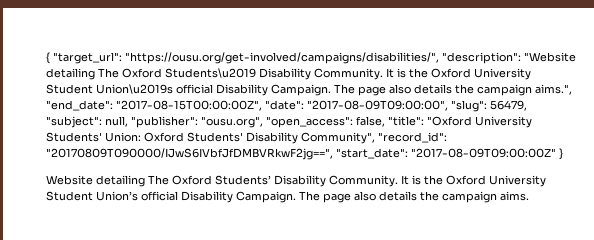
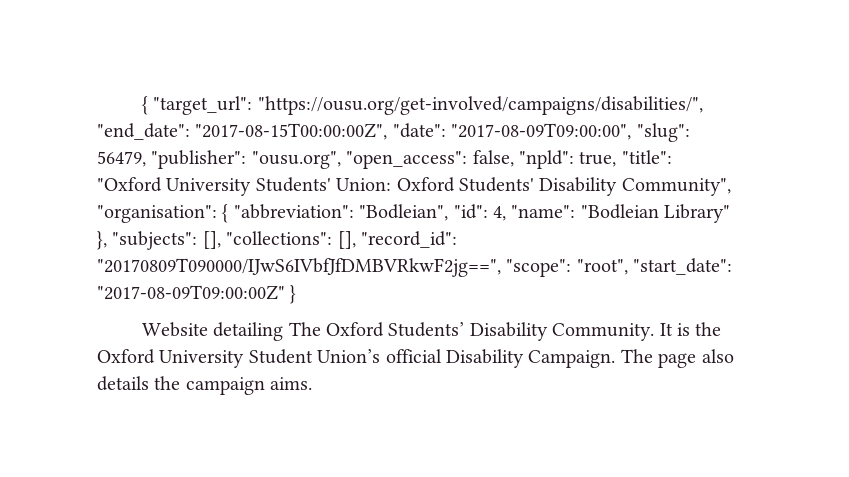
- { "target_url": "https://ousu.org/get-involved/campaigns/disabilities/", "description": "Website detailing The Oxford Students\u2019 Disability Community. It is the Oxford University Student Union\u2019s official Disability Campaign. The page also details the campaign aims.", "end_date": "2017-08-15T00:00:00Z", "date": "2017-08-09T09:00:00", "slug": 56479, "subject": null, "publisher": "ousu.org", "open_access": false, "title": "Oxford University Students' Union: Oxford Students' Disability Community", "record_id": "20170809T090000/IJwS6IVbfJfDMBVRkwF2jg==", "start_date": "2017-08-09T09:00:00Z" }
+ { "target_url": "https://ousu.org/get-involved/campaigns/disabilities/", "end_date": "2017-08-15T00:00:00Z", "date": "2017-08-09T09:00:00", "slug": 56479, "publisher": "ousu.org", "open_access": false, "npld": true, "title": "Oxford University Students' Union: Oxford Students' Disability Community", "organisation": { "abbreviation": "Bodleian", "id": 4, "name": "Bodleian Library" }, "subjects": [], "collections": [], "record_id": "20170809T090000/IJwS6IVbfJfDMBVRkwF2jg==", "scope": "root", "start_date": "2017-08-09T09:00:00Z" }

